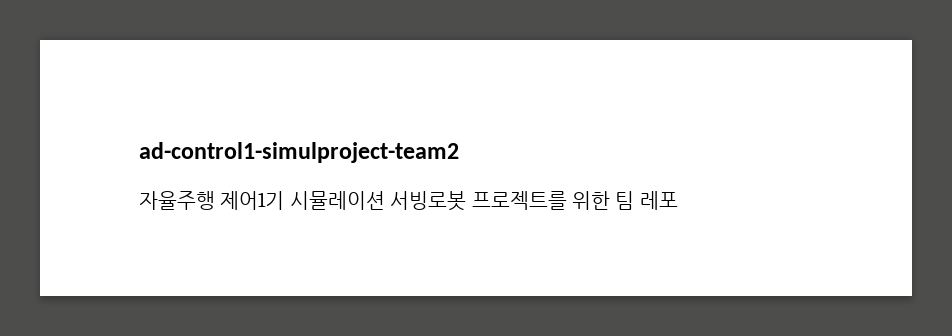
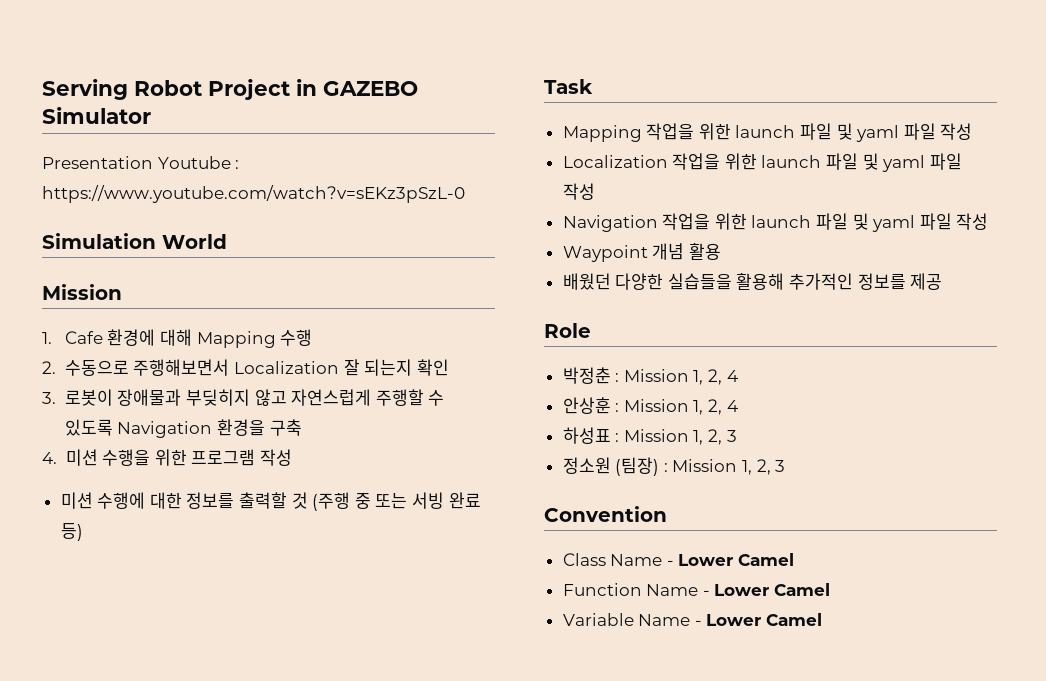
- ad-control1-simulproject-team2
- 자율주행 제어1기 시뮬레이션 서빙로봇 프로젝트를 위한 팀 레포
+ Serving Robot Project in GAZEBO Simulator
+ Presentation Youtube : https://www.youtube.com/watch?v=sEKz3pSzL-0
+ Simulation World
+ Mission
+ 1. Cafe 환경에 대해 Mapping 수행
+ 2. 수동으로 주행해보면서 Localization 잘 되는지 확인
+ 3. 로봇이 장애물과 부딪히지 않고 자연스럽게 주행할 수 있도록 Navigation 환경을 구축
+ 4. 미션 수행을 위한 프로그램 작성
+ 미션 수행에 대한 정보를 출력할 것 (주행 중 또는 서빙 완료 등)
+ Task
+ Mapping 작업을 위한 launch 파일 및 yaml 파일 작성
+ Localization 작업을 위한 launch 파일 및 yaml 파일 작성
+ Navigation 작업을 위한 launch 파일 및 yaml 파일 작성
+ Waypoint 개념 활용
+ 배웠던 다양한 실습들을 활용해 추가적인 정보를 제공
+ Role
+ 박정춘 : Mission 1, 2, 4
+ 안상훈 : Mission 1, 2, 4
+ 하성표 : Mission 1, 2, 3
+ 정소원 (팀장) : Mission 1, 2, 3
+ Convention
+ Class Name - Lower Camel
+ Function Name - Lower Camel
+ Variable Name - Lower Camel

